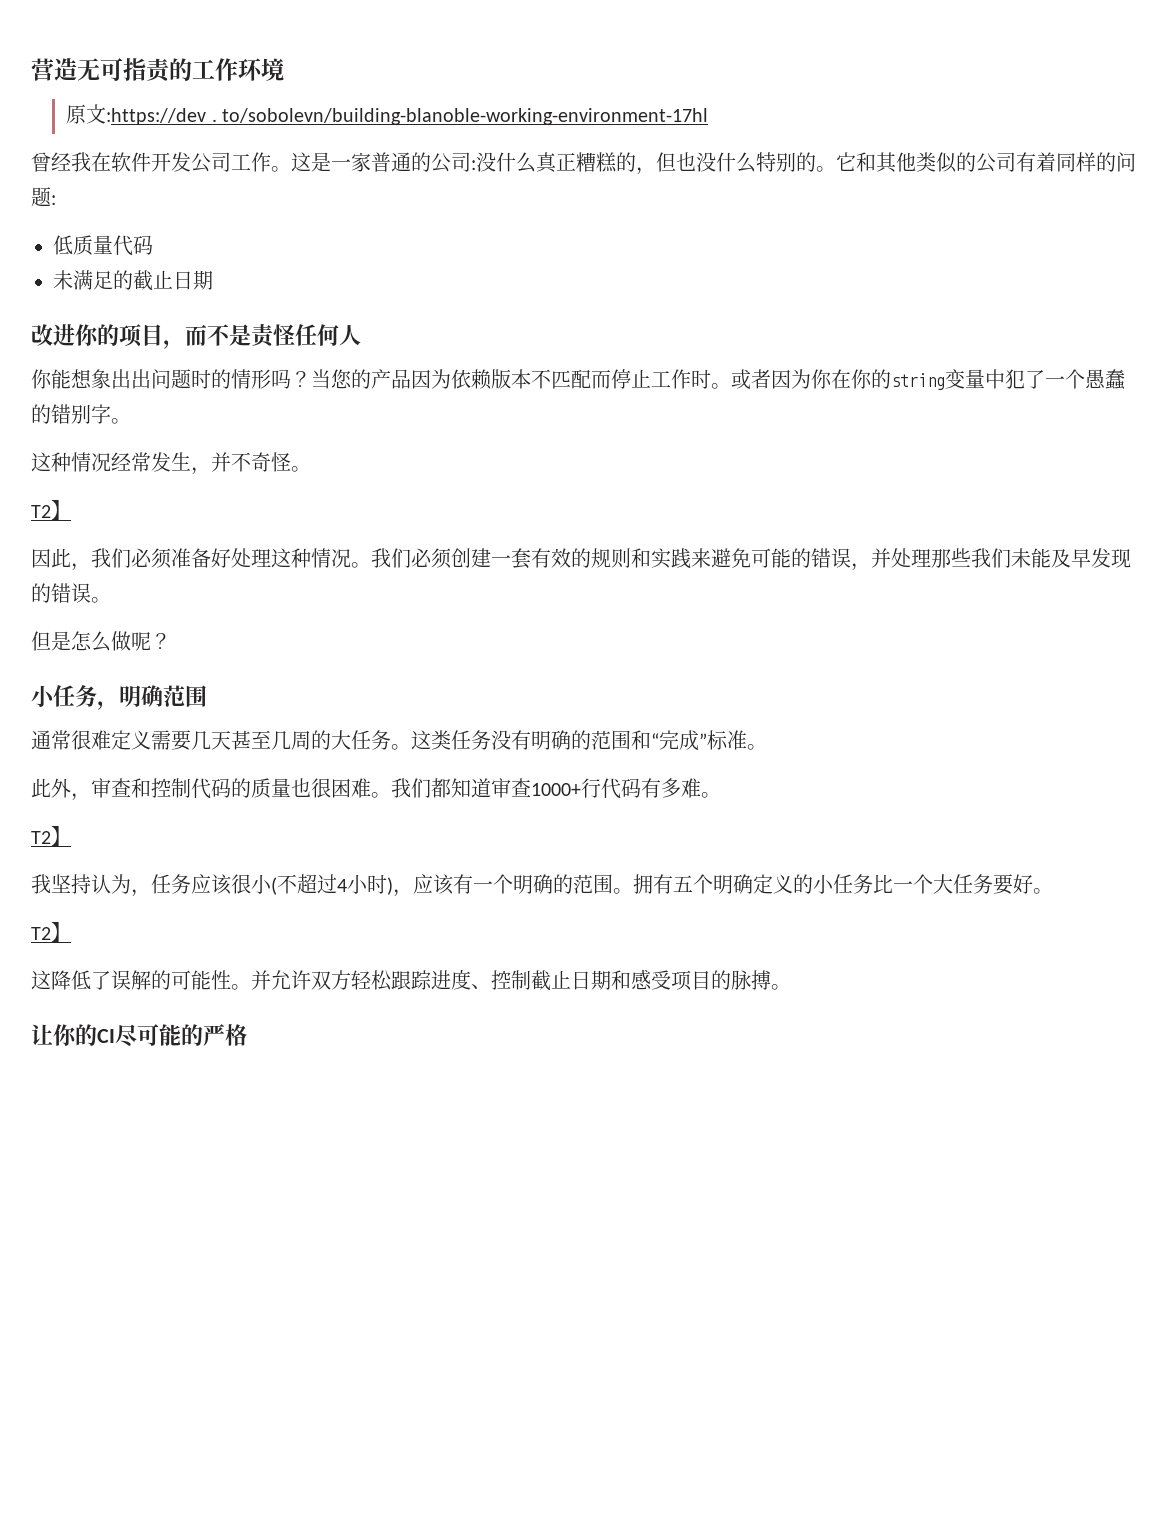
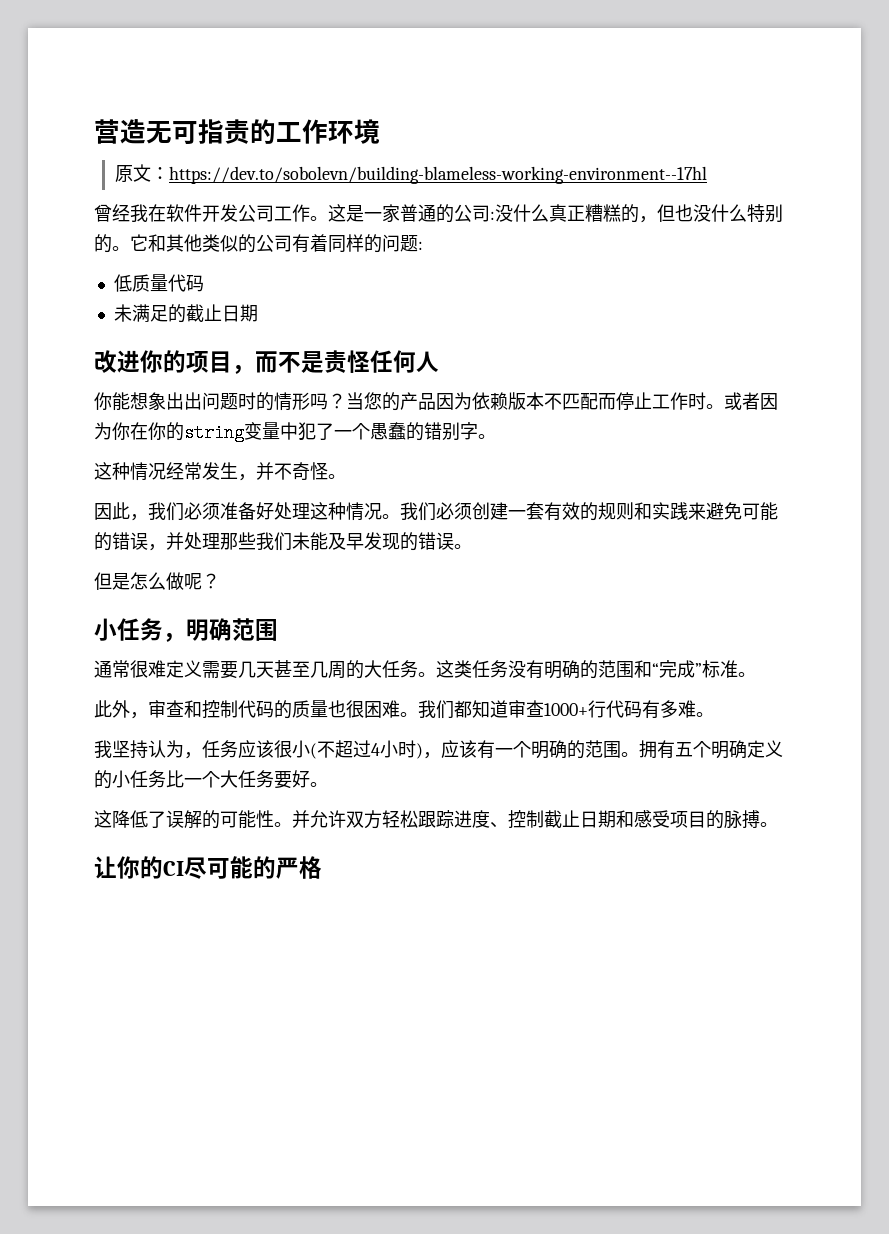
- 原文:https://dev . to/sobolevn/building-blanoble-working-environment-17hl
+ 原文：https://dev.to/sobolevn/building-blameless-working-environment--17hl
  这种情况经常发生，并不奇怪。
- T2】
  我们都知道审查1000+行代码有多难。
- T2】
  拥有五个明确定义的小任务比一个大任务要好。
- T2】

